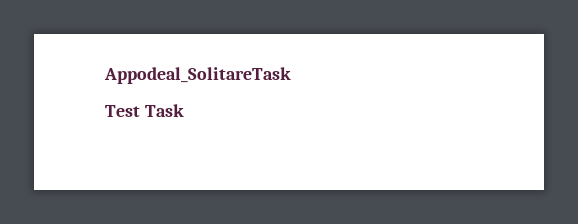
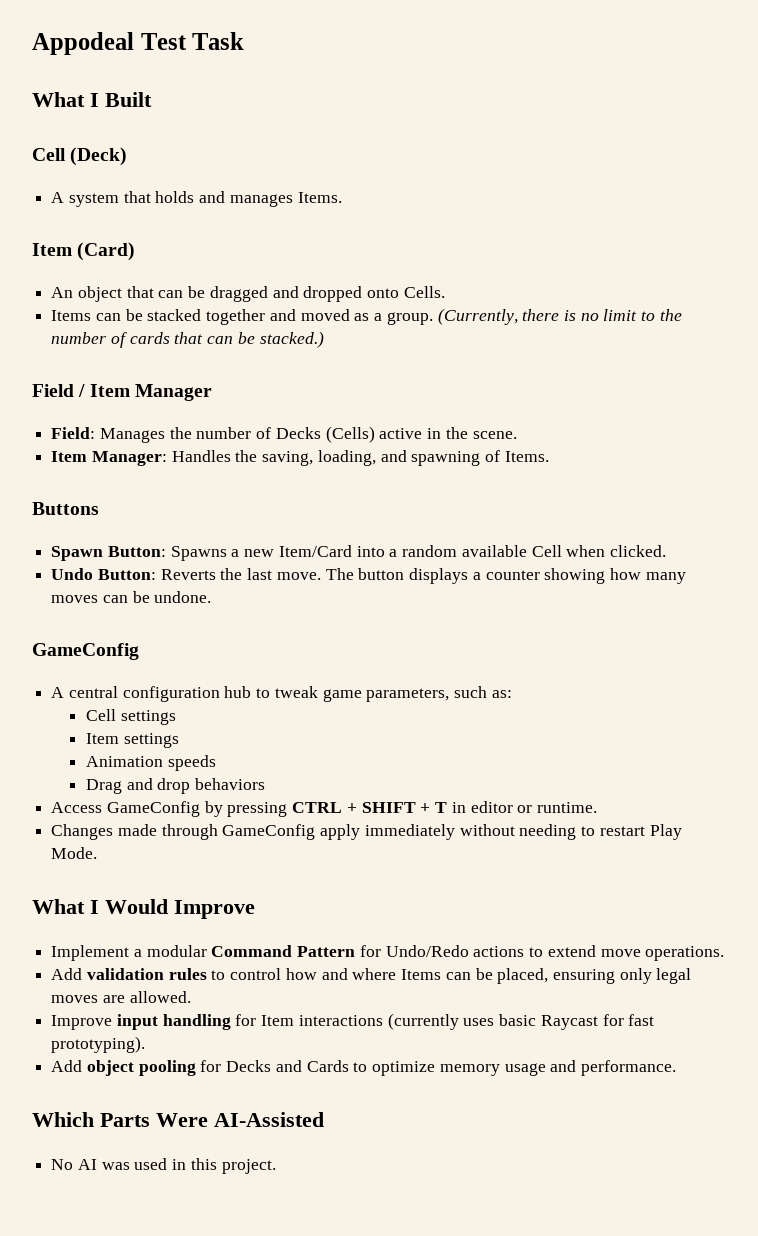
- Appodeal_SolitareTask
- Test Task
+ Appodeal Test Task
+ What I Built
+ Cell (Deck)
+ A system that holds and manages Items.
+ Item (Card)
+ An object that can be dragged and dropped onto Cells.
+ Items can be stacked together and moved as a group. (Currently, there is no limit to the number of cards that can be stacked.)
+ Field / Item Manager
+ Field: Manages the number of Decks (Cells) active in the scene.
+ Item Manager: Handles the saving, loading, and spawning of Items.
+ Buttons
+ Spawn Button: Spawns a new Item/Card into a random available Cell when clicked.
+ Undo Button: Reverts the last move. The button displays a counter showing how many moves can be undone.
+ GameConfig
+ A central configuration hub to tweak game parameters, such as:
+ Cell settings
+ Item settings
+ Animation speeds
+ Drag and drop behaviors
+ Access GameConfig by pressing CTRL + SHIFT + T in editor or runtime.
+ Changes made through GameConfig apply immediately without needing to restart Play Mode.
+ What I Would Improve
+ Implement a modular Command Pattern for Undo/Redo actions to extend move operations.
+ Add validation rules to control how and where Items can be placed, ensuring only legal moves are allowed.
+ Improve input handling for Item interactions (currently uses basic Raycast for fast prototyping).
+ Add object pooling for Decks and Cards to optimize memory usage and performance.
+ Which Parts Were AI-Assisted
+ No AI was used in this project.

